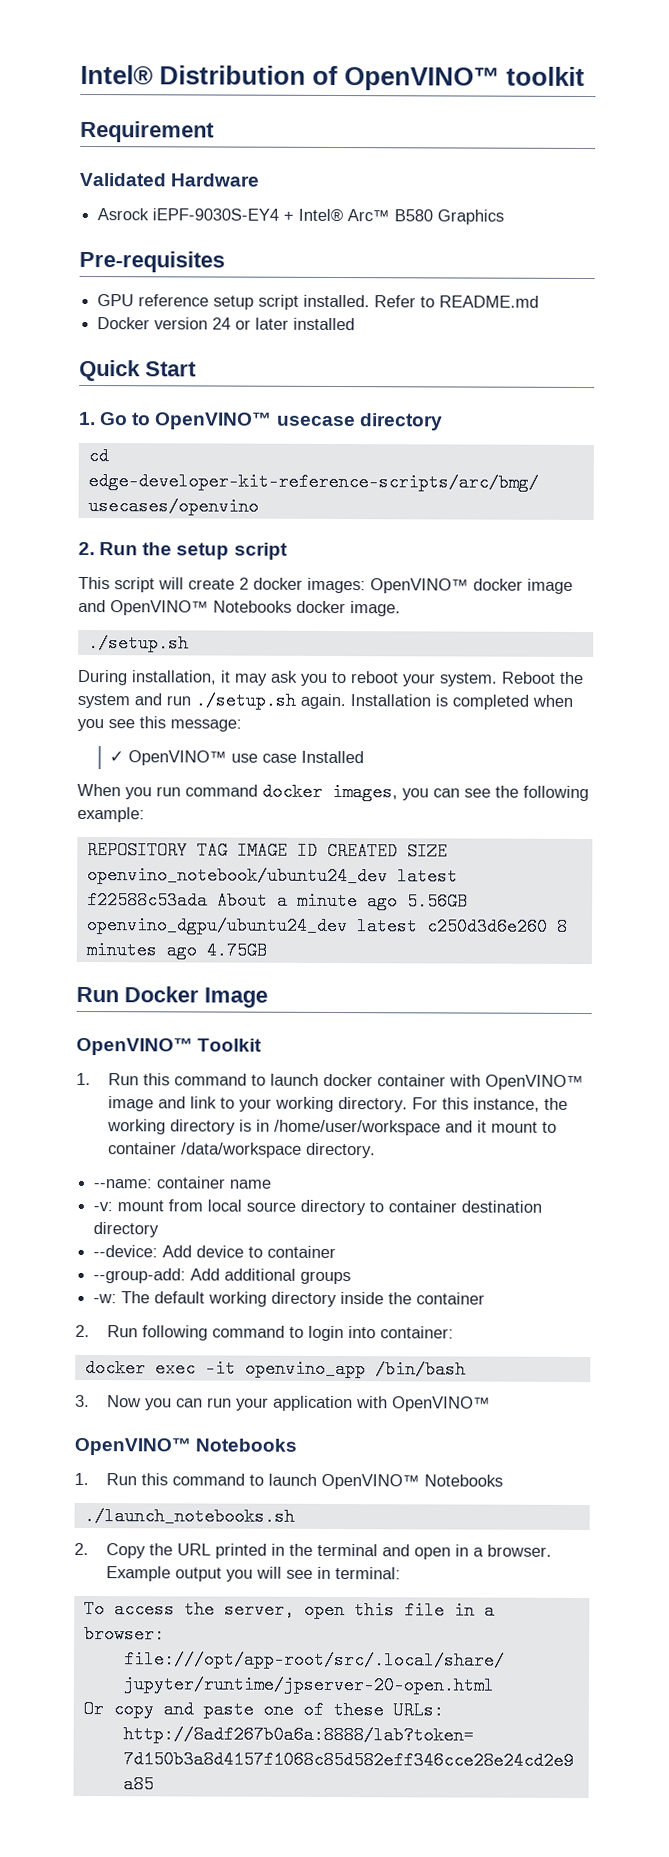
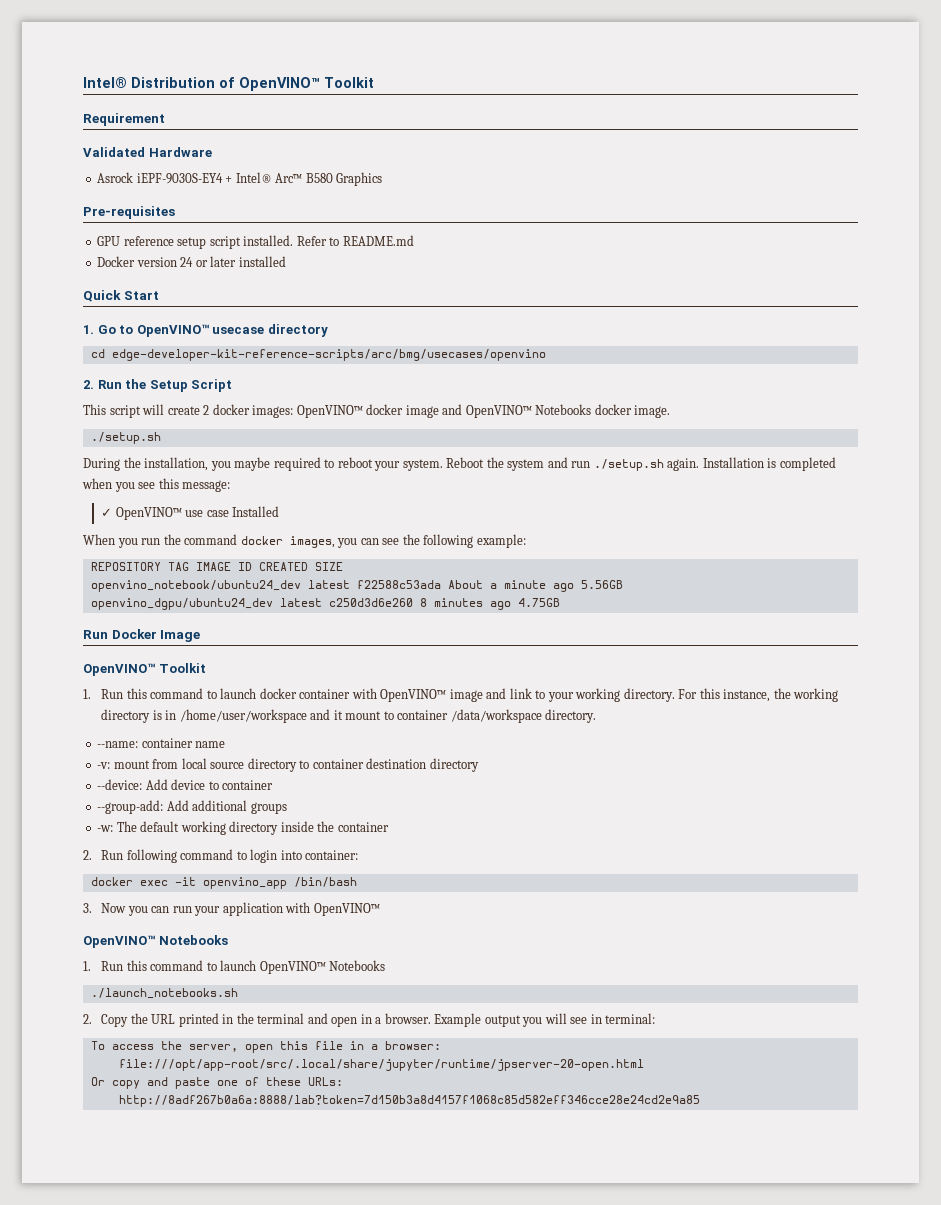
- Intel® Distribution of OpenVINO™ toolkit
+ Intel® Distribution of OpenVINO™ Toolkit
- 2. Run the setup script
+ 2. Run the Setup Script
- During installation, it may ask you to reboot your system.
+ During the installation, you maybe required to reboot your system.
- When you run command docker images, you can see the following example:
+ When you run the command docker images, you can see the following example:

